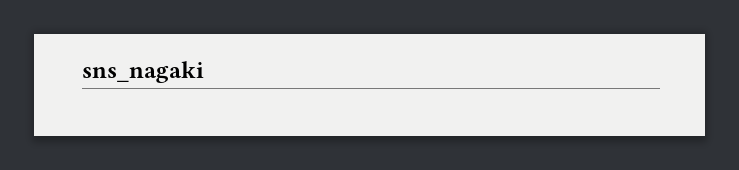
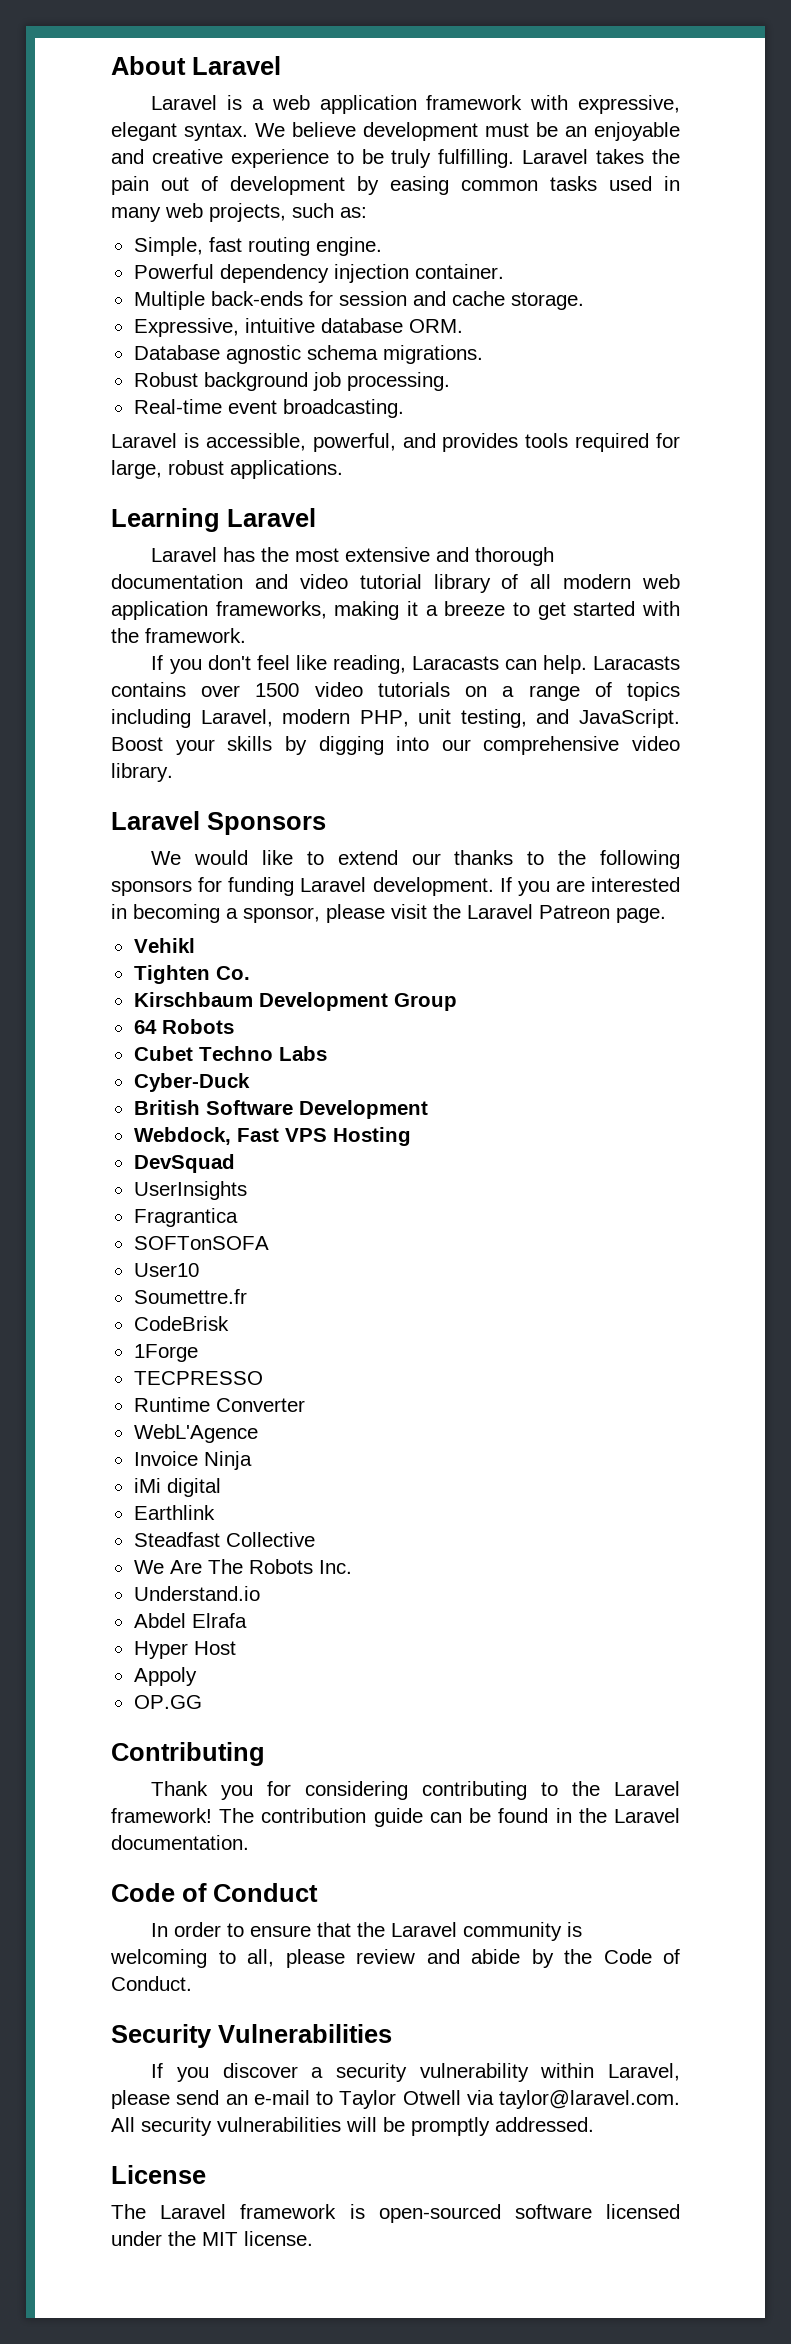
- sns_nagaki
+ About Laravel
+ Laravel is a web application framework with expressive, elegant syntax. We believe development must be an enjoyable and creative experience to be truly fulfilling. Laravel takes the pain out of development by easing common tasks used in many web projects, such as:
+ Simple, fast routing engine.
+ Powerful dependency injection container.
+ Multiple back-ends for session and cache storage.
+ Expressive, intuitive database ORM.
+ Database agnostic schema migrations.
+ Robust background job processing.
+ Real-time event broadcasting.
+ Laravel is accessible, powerful, and provides tools required for large, robust applications.
+ Learning Laravel
+ Laravel has the most extensive and thorough documentation and video tutorial library of all modern web application frameworks, making it a breeze to get started with the framework.
+ If you don't feel like reading, Laracasts can help. Laracasts contains over 1500 video tutorials on a range of topics including Laravel, modern PHP, unit testing, and JavaScript. Boost your skills by digging into our comprehensive video library.
+ Laravel Sponsors
+ We would like to extend our thanks to the following sponsors for funding Laravel development. If you are interested in becoming a sponsor, please visit the Laravel Patreon page.
+ Vehikl
+ Tighten Co.
+ Kirschbaum Development Group
+ 64 Robots
+ Cubet Techno Labs
+ Cyber-Duck
+ British Software Development
+ Webdock, Fast VPS Hosting
+ DevSquad
+ UserInsights
+ Fragrantica
+ SOFTonSOFA
+ User10
+ Soumettre.fr
+ CodeBrisk
+ 1Forge
+ TECPRESSO
+ Runtime Converter
+ WebL'Agence
+ Invoice Ninja
+ iMi digital
+ Earthlink
+ Steadfast Collective
+ We Are The Robots Inc.
+ Understand.io
+ Abdel Elrafa
+ Hyper Host
+ Appoly
+ OP.GG
+ Contributing
+ Thank you for considering contributing to the Laravel framework! The contribution guide can be found in the Laravel documentation.
+ Code of Conduct
+ In order to ensure that the Laravel community is welcoming to all, please review and abide by the Code of Conduct.
+ Security Vulnerabilities
+ If you discover a security vulnerability within Laravel, please send an e-mail to Taylor Otwell via taylor@laravel.com. All security vulnerabilities will be promptly addressed.
+ License
+ The Laravel framework is open-sourced software licensed under the MIT license.

